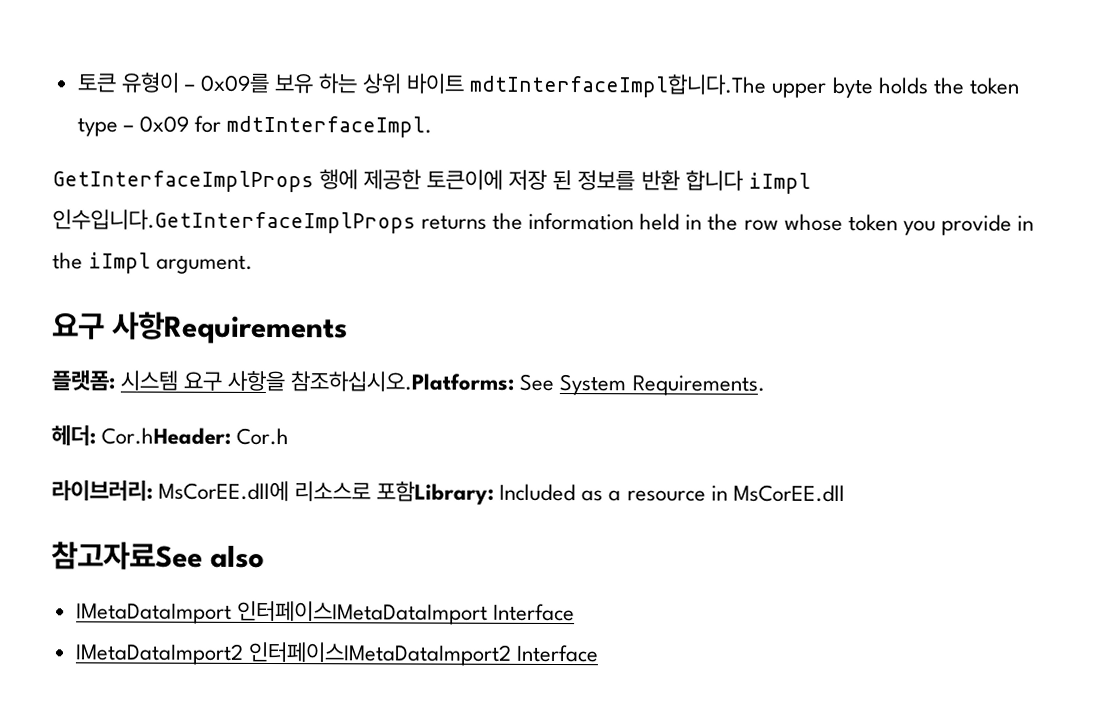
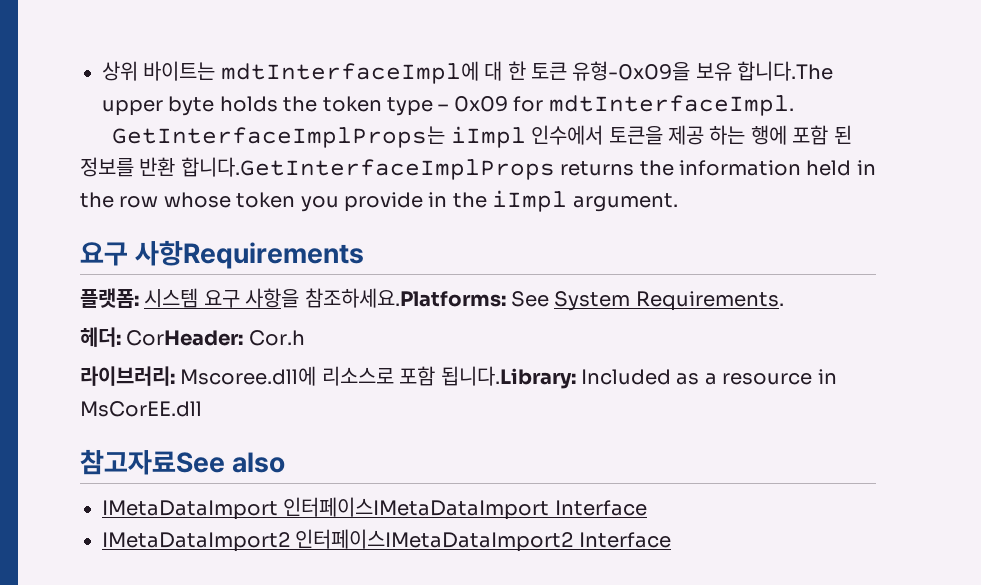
- 토큰 유형이 – 0x09를 보유 하는 상위 바이트 mdtInterfaceImpl합니다.The upper byte holds the token type – 0x09 for mdtInterfaceImpl.
+ 상위 바이트는 mdtInterfaceImpl에 대 한 토큰 유형-0x09을 보유 합니다.The upper byte holds the token type – 0x09 for mdtInterfaceImpl.
- GetInterfaceImplProps 행에 제공한 토큰이에 저장 된 정보를 반환 합니다 iImpl 인수입니다.GetInterfaceImplProps returns the information held in the row whose token you provide in the iImpl argument.
+ GetInterfaceImplProps는 iImpl 인수에서 토큰을 제공 하는 행에 포함 된 정보를 반환 합니다.GetInterfaceImplProps returns the information held in the row whose token you provide in the iImpl argument.
- 플랫폼: 시스템 요구 사항을 참조하십시오.Platforms: See System Requirements.
+ 플랫폼: 시스템 요구 사항을 참조하세요.Platforms: See System Requirements.
- 헤더: Cor.hHeader: Cor.h
+ 헤더: CorHeader: Cor.h
- 라이브러리: MsCorEE.dll에 리소스로 포함Library: Included as a resource in MsCorEE.dll
+ 라이브러리: Mscoree.dll에 리소스로 포함 됩니다.Library: Included as a resource in MsCorEE.dll

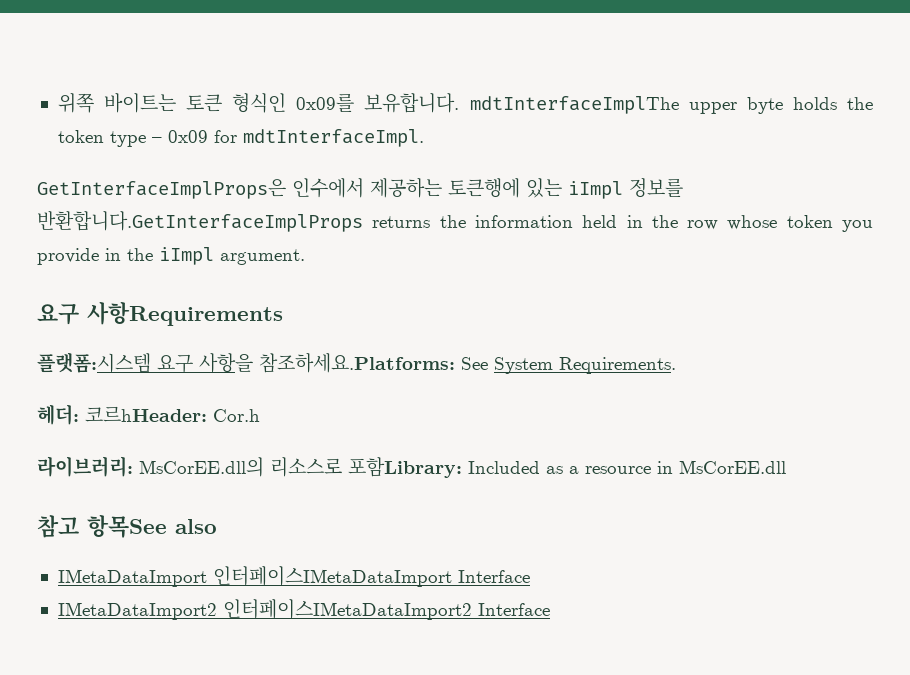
- 상위 바이트는 mdtInterfaceImpl에 대 한 토큰 유형-0x09을 보유 합니다.The upper byte holds the token type – 0x09 for mdtInterfaceImpl.
+ 위쪽 바이트는 토큰 형식인 0x09를 보유합니다. mdtInterfaceImplThe upper byte holds the token type – 0x09 for mdtInterfaceImpl.
- GetInterfaceImplProps는 iImpl 인수에서 토큰을 제공 하는 행에 포함 된 정보를 반환 합니다.GetInterfaceImplProps returns the information held in the row whose token you provide in the iImpl argument.
+ GetInterfaceImplProps은 인수에서 제공하는 토큰행에 있는 iImpl 정보를 반환합니다.GetInterfaceImplProps returns the information held in the row whose token you provide in the iImpl argument.
- 플랫폼: 시스템 요구 사항을 참조하세요.Platforms: See System Requirements.
+ 플랫폼:시스템 요구 사항을 참조하세요.Platforms: See System Requirements.
- 헤더: CorHeader: Cor.h
+ 헤더: 코르hHeader: Cor.h
- 라이브러리: Mscoree.dll에 리소스로 포함 됩니다.Library: Included as a resource in MsCorEE.dll
+ 라이브러리: MsCorEE.dll의 리소스로 포함Library: Included as a resource in MsCorEE.dll
- 참고자료See also
+ 참고 항목See also

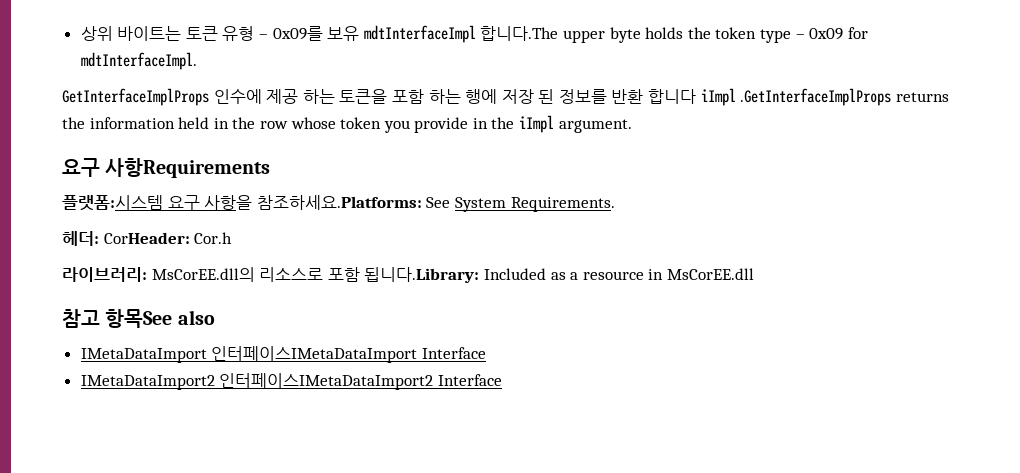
- 위쪽 바이트는 토큰 형식인 0x09를 보유합니다. mdtInterfaceImplThe upper byte holds the token type – 0x09 for mdtInterfaceImpl.
+ 상위 바이트는 토큰 유형 – 0x09를 보유 mdtInterfaceImpl 합니다.The upper byte holds the token type – 0x09 for mdtInterfaceImpl.
- GetInterfaceImplProps은 인수에서 제공하는 토큰행에 있는 iImpl 정보를 반환합니다.GetInterfaceImplProps returns the information held in the row whose token you provide in the iImpl argument.
+ GetInterfaceImplProps 인수에 제공 하는 토큰을 포함 하는 행에 저장 된 정보를 반환 합니다 iImpl .GetInterfaceImplProps returns the information held in the row whose token you provide in the iImpl argument.
- 헤더: 코르hHeader: Cor.h
+ 헤더: CorHeader: Cor.h
- 라이브러리: MsCorEE.dll의 리소스로 포함Library: Included as a resource in MsCorEE.dll
+ 라이브러리: MsCorEE.dll의 리소스로 포함 됩니다.Library: Included as a resource in MsCorEE.dll

